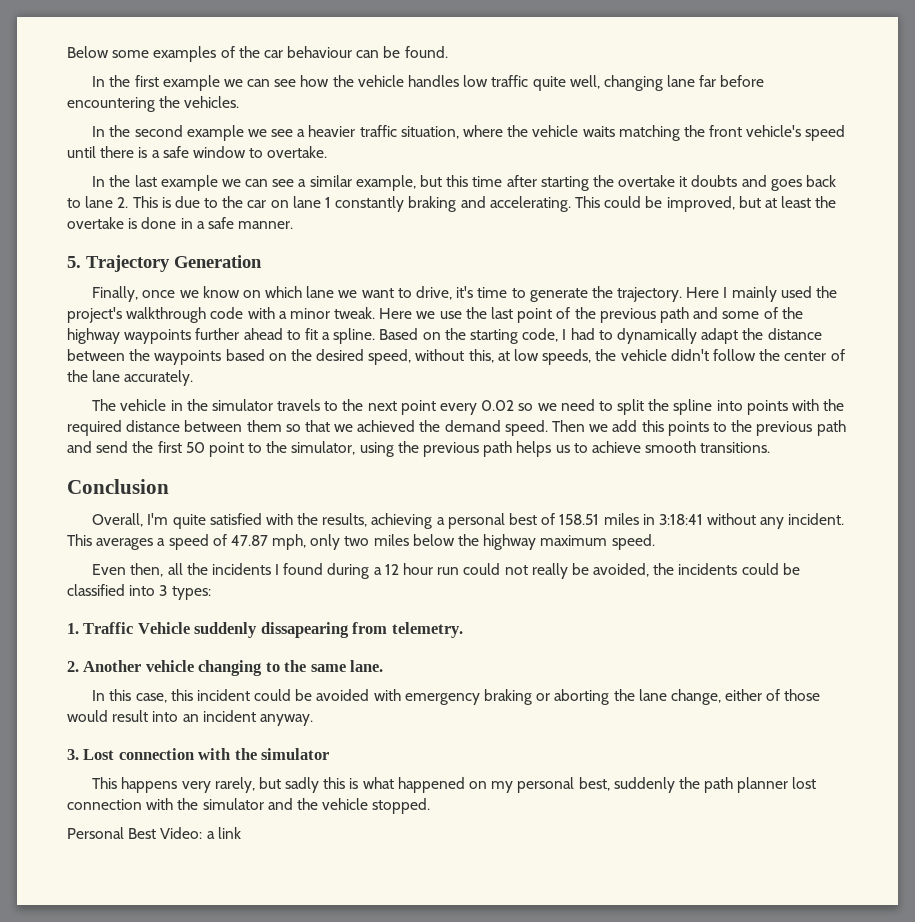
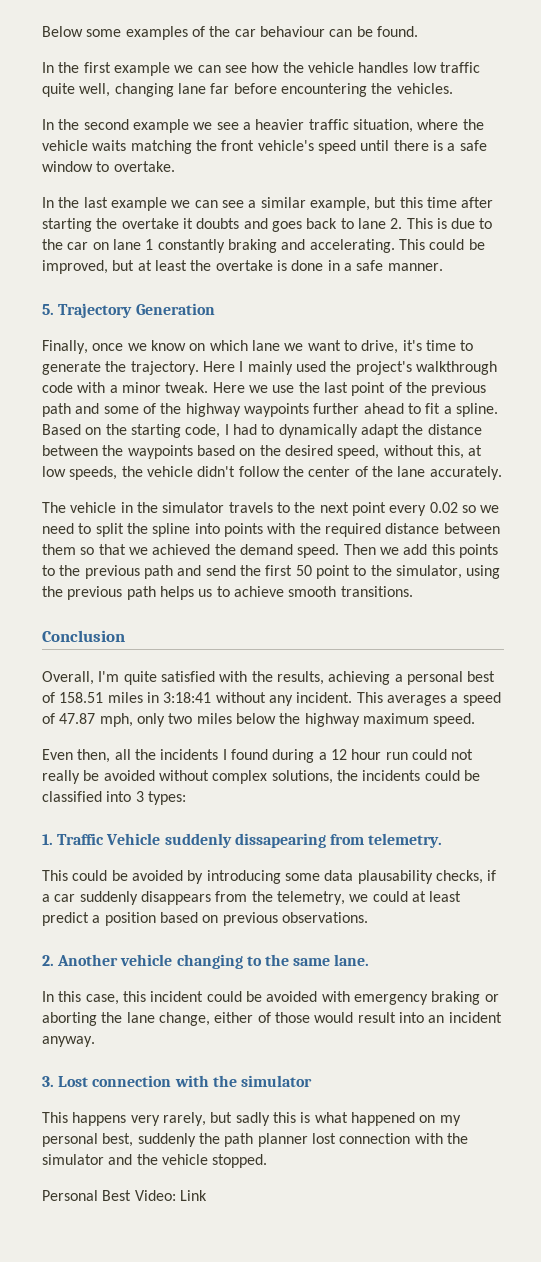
- Even then, all the incidents I found during a 12 hour run could not really be avoided, the incidents could be classified into 3 types:
+ Even then, all the incidents I found during a 12 hour run could not really be avoided without complex solutions, the incidents could be classified into 3 types:
+ This could be avoided by introducing some data plausability checks, if a car suddenly disappears from the telemetry, we could at least predict a position based on previous observations.
- Personal Best Video: a link
+ Personal Best Video: Link

